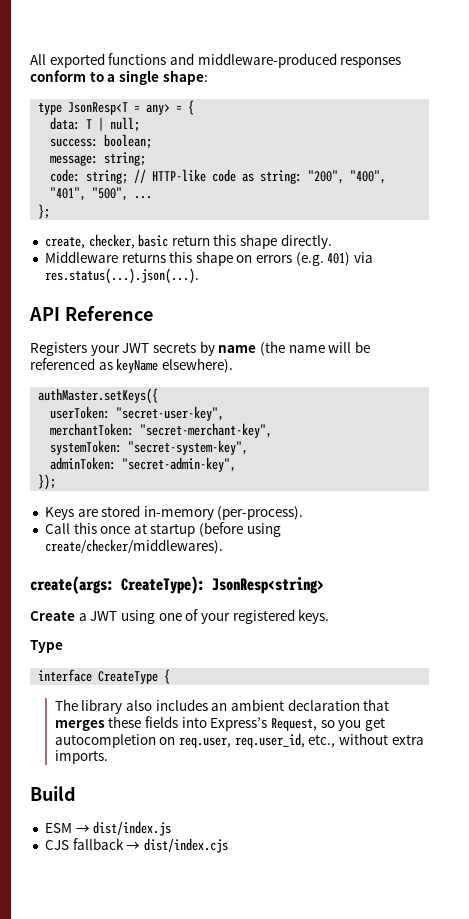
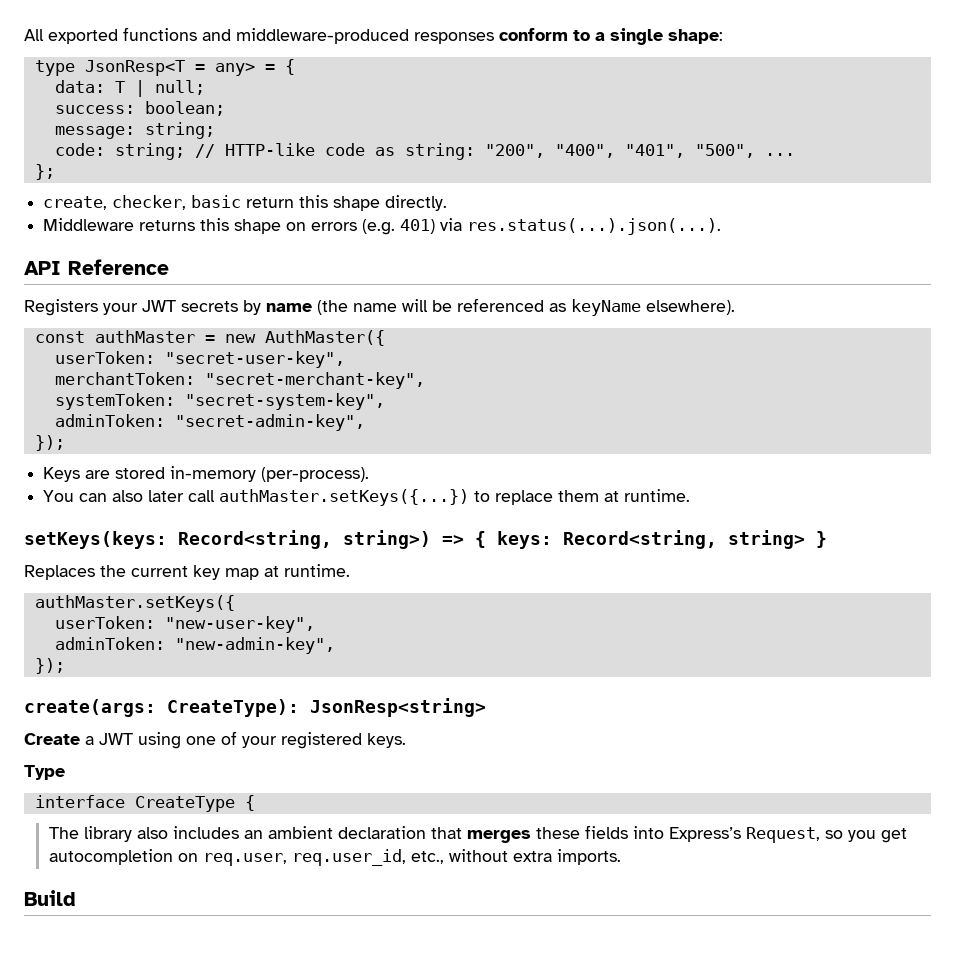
- authMaster.setKeys({
+ const authMaster = new AuthMaster({
- Call this once at startup (before using create/checker/middlewares).
+ You can also later call authMaster.setKeys({...}) to replace them at runtime.
+ setKeys(keys: Record<string, string>) => { keys: Record<string, string> }
+ Replaces the current key map at runtime.
+ authMaster.setKeys({
+ userToken: "new-user-key",
+ adminToken: "new-admin-key",
+ });
- ESM → dist/index.js
- CJS fallback → dist/index.cjs

